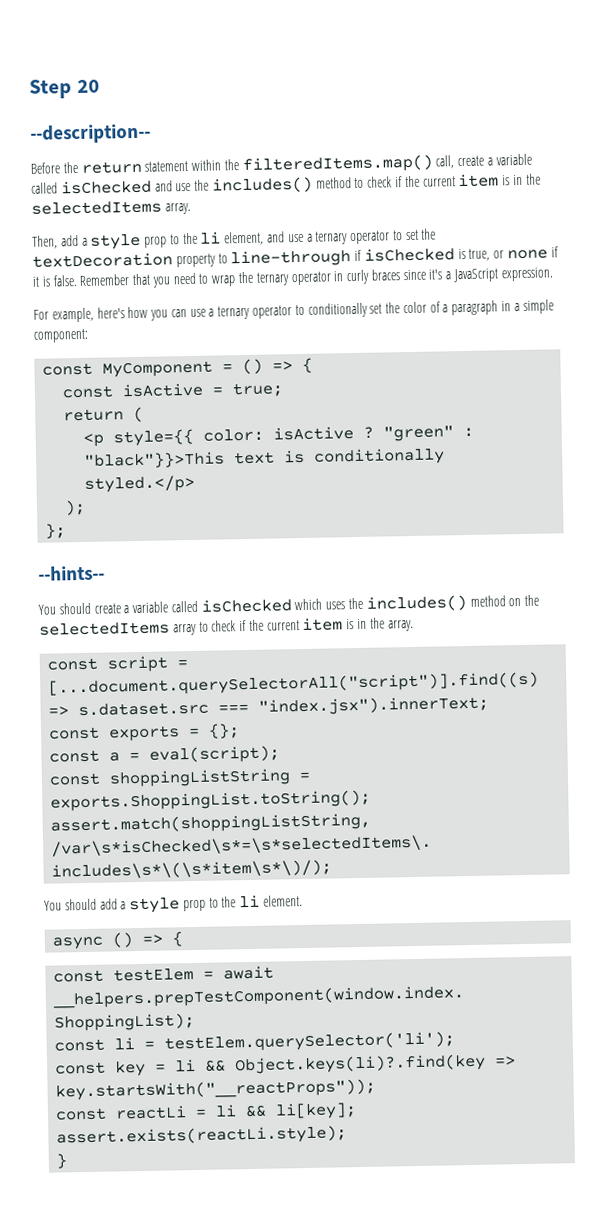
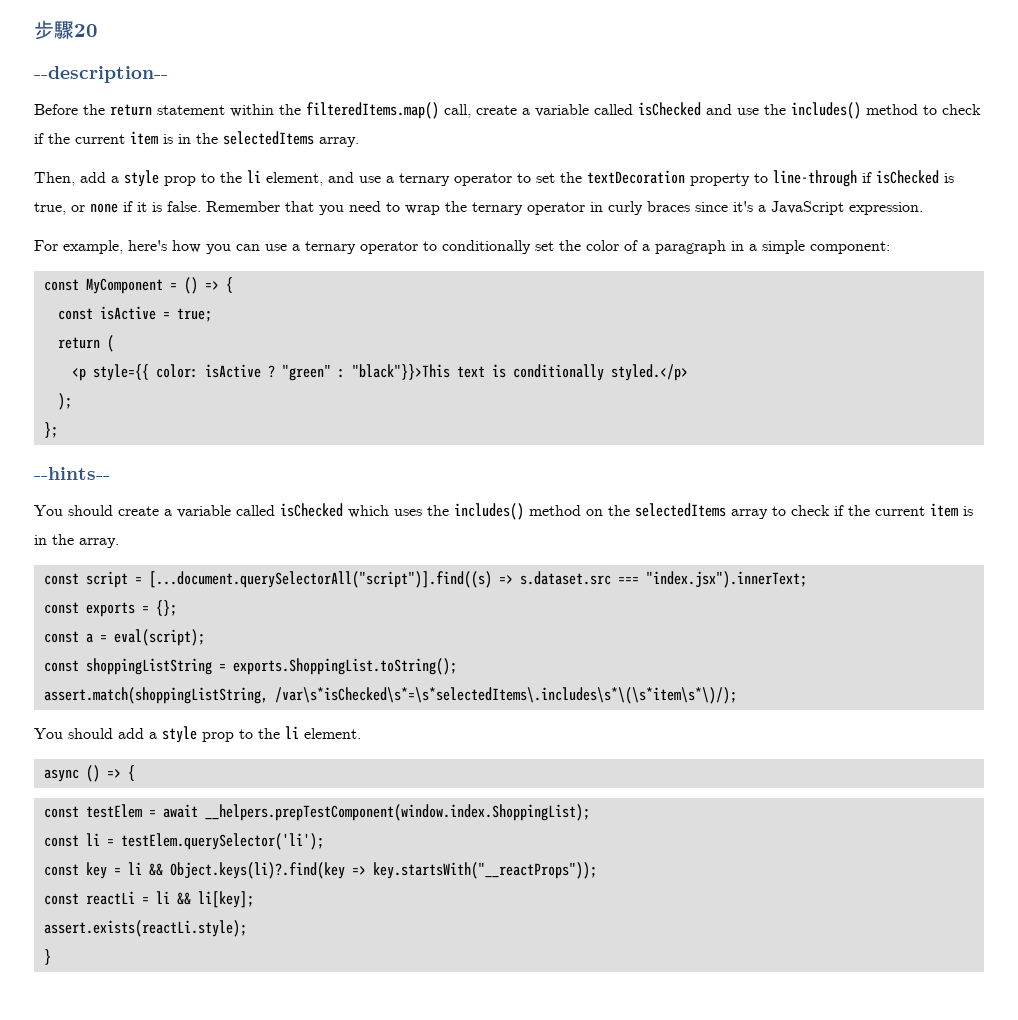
- Step 20
+ 步驟20

